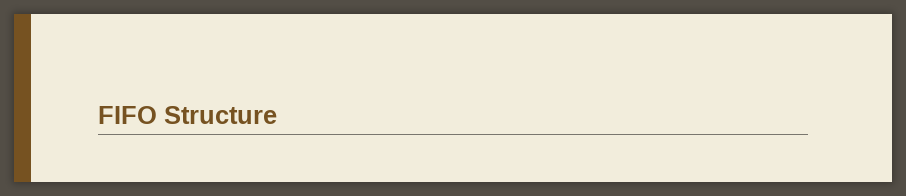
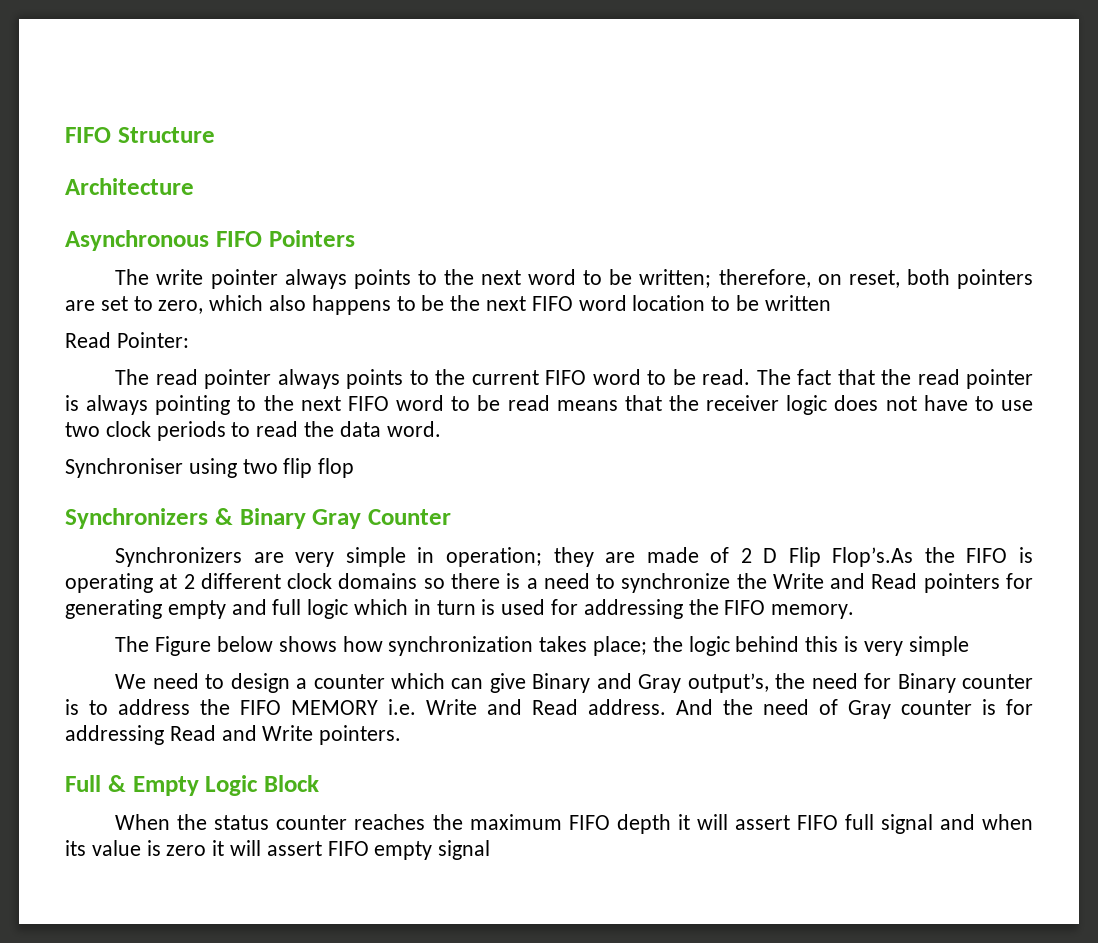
+ Architecture
+ Asynchronous FIFO Pointers
+ The write pointer always points to the next word to be written; therefore, on reset, both pointers are set to zero, which also happens to be the next FIFO word location to be written
+ Read Pointer:
+ The read pointer always points to the current FIFO word to be read. The fact that the read pointer is always pointing to the next FIFO word to be read means that the receiver logic does not have to use two clock periods to read the data word.
+ Synchroniser using two flip flop
+ Synchronizers & Binary Gray Counter
+ Synchronizers are very simple in operation; they are made of 2 D Flip Flop’s.As the FIFO is operating at 2 different clock domains so there is a need to synchronize the Write and Read pointers for generating empty and full logic which in turn is used for addressing the FIFO memory.
+ The Figure below shows how synchronization takes place; the logic behind this is very simple
+ We need to design a counter which can give Binary and Gray output’s, the need for Binary counter is to address the FIFO MEMORY i.e. Write and Read address. And the need of Gray counter is for addressing Read and Write pointers.
+ Full & Empty Logic Block
+ When the status counter reaches the maximum FIFO depth it will assert FIFO full signal and when its value is zero it will assert FIFO empty signal

